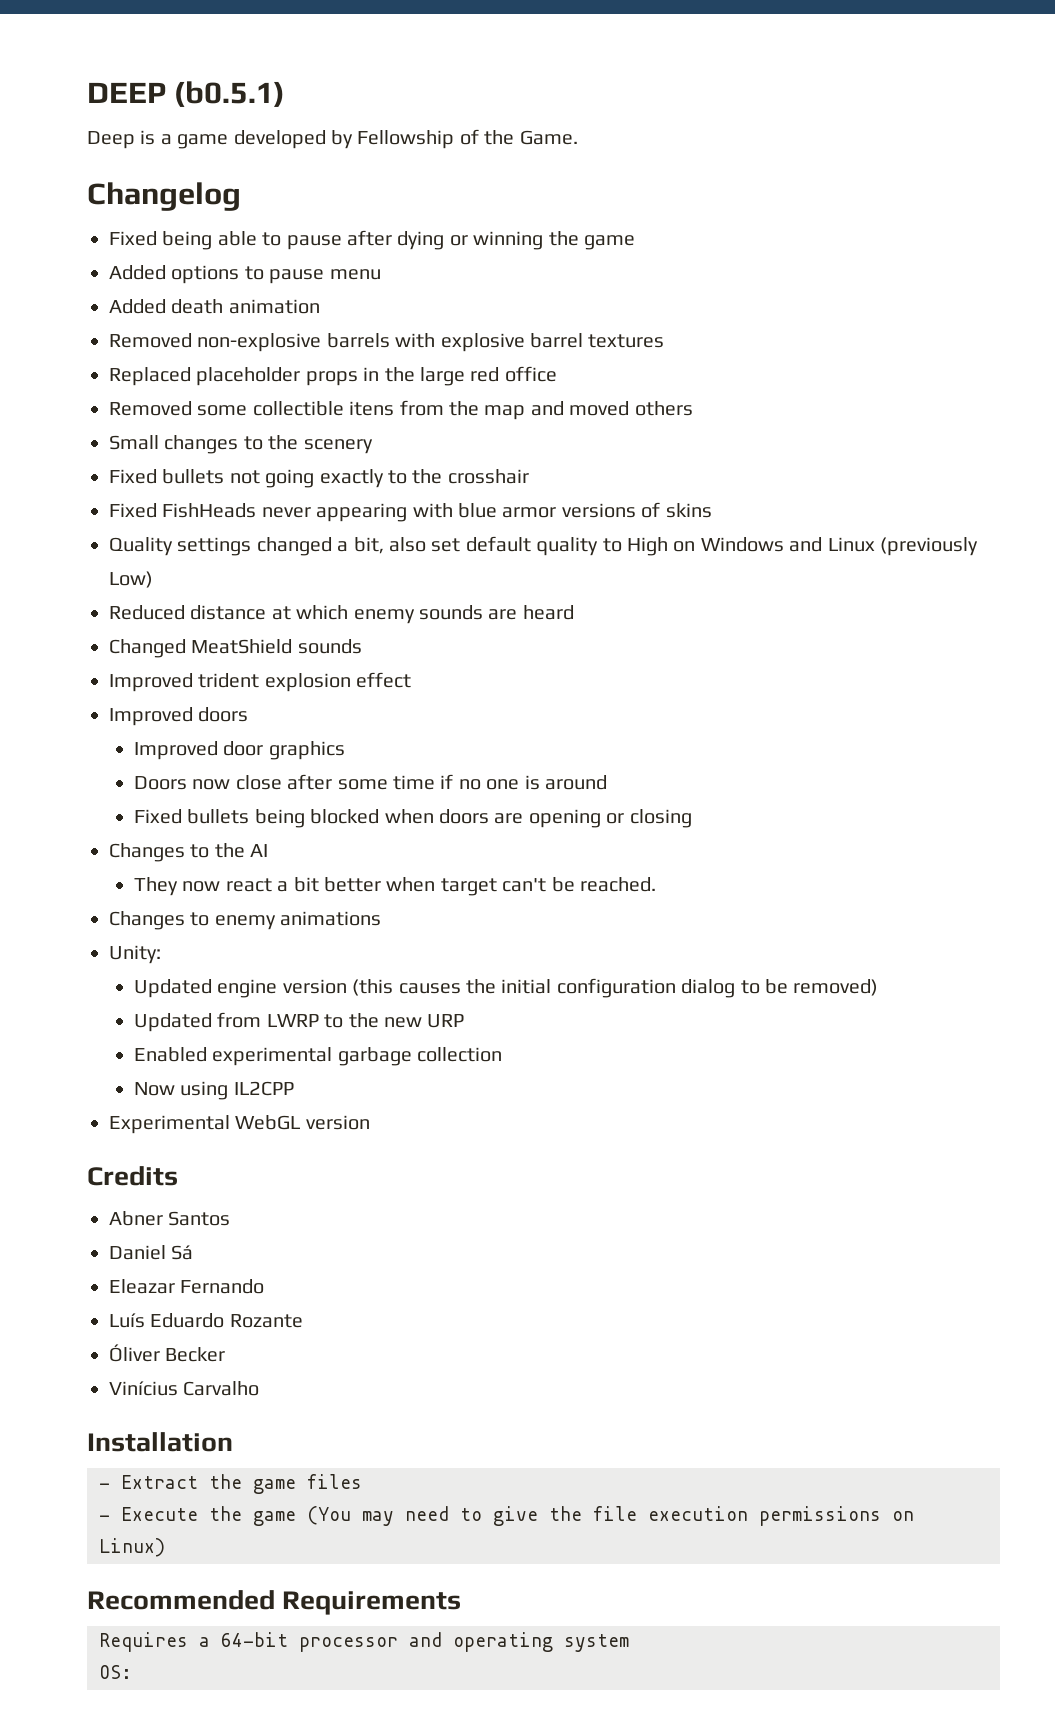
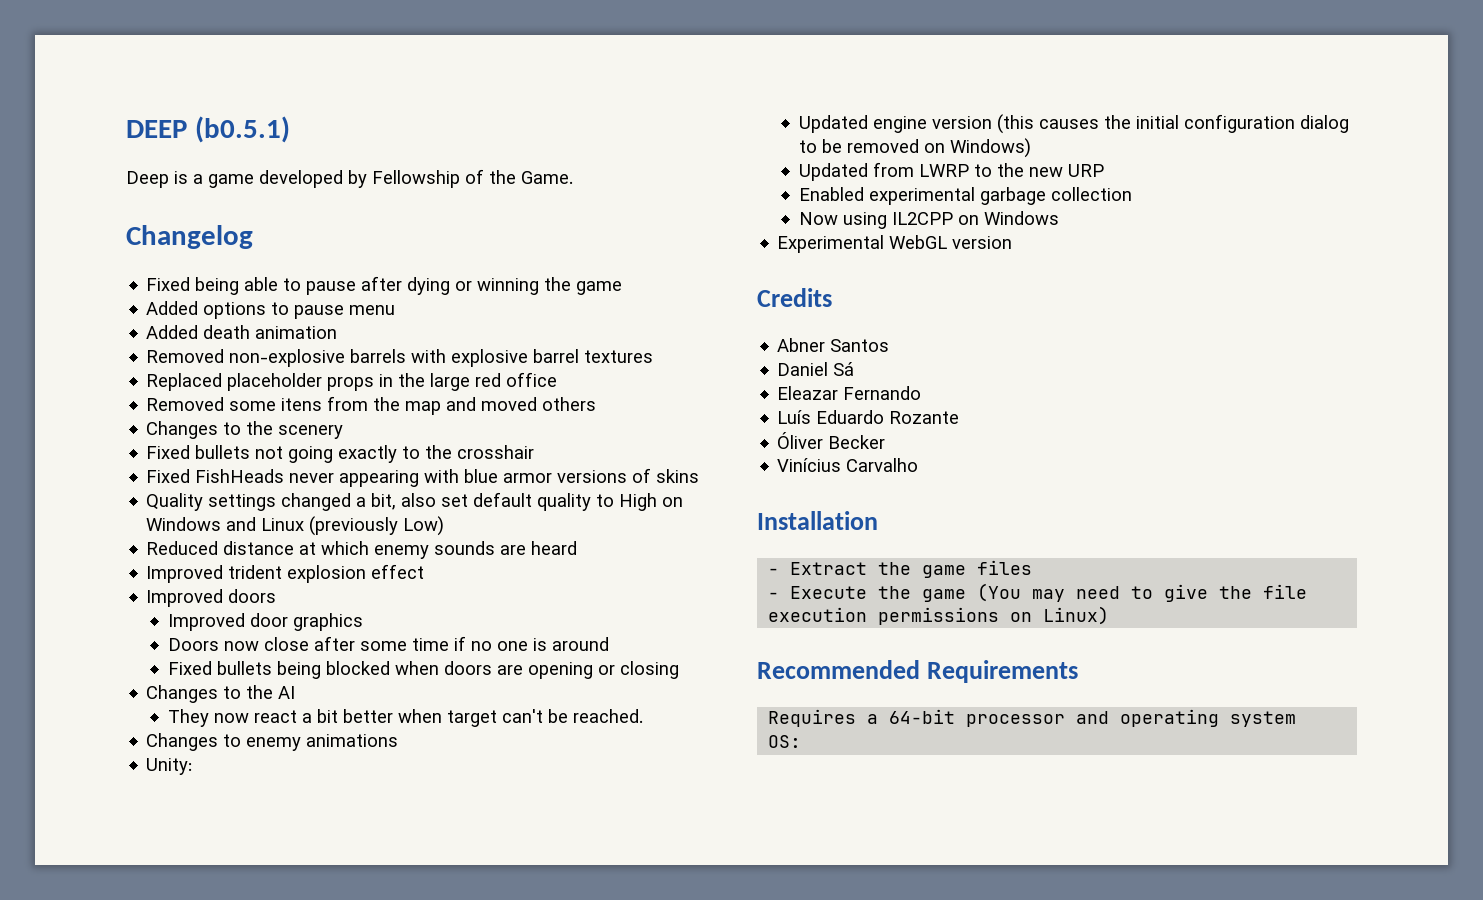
- Removed some collectible itens from the map and moved others
+ Removed some itens from the map and moved others
- Small changes to the scenery
+ Changes to the scenery
- Changed MeatShield sounds
- Updated engine version (this causes the initial configuration dialog to be removed)
+ Updated engine version (this causes the initial configuration dialog to be removed on Windows)
- Now using IL2CPP
+ Now using IL2CPP on Windows

